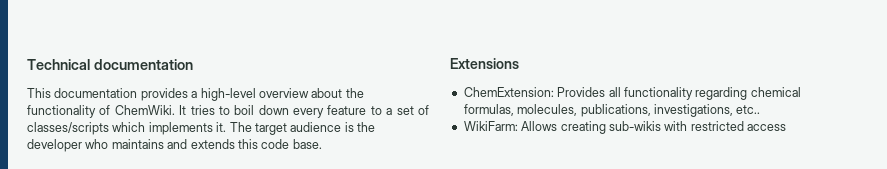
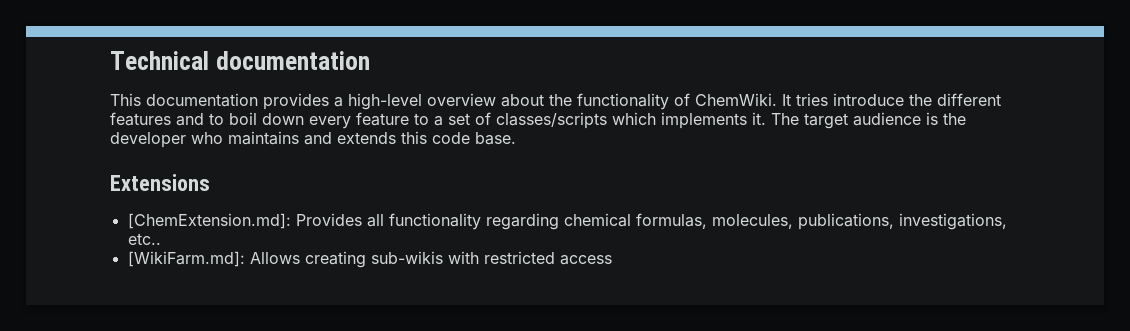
- It tries to boil down every feature to a set of classes/scripts which implements it.
+ It tries introduce the different features and to boil down every feature to a set of classes/scripts which implements it.
- ChemExtension: Provides all functionality regarding chemical formulas, molecules, publications, investigations, etc..
+ [ChemExtension.md]: Provides all functionality regarding chemical formulas, molecules, publications, investigations, etc..
- WikiFarm: Allows creating sub-wikis with restricted access
+ [WikiFarm.md]: Allows creating sub-wikis with restricted access

